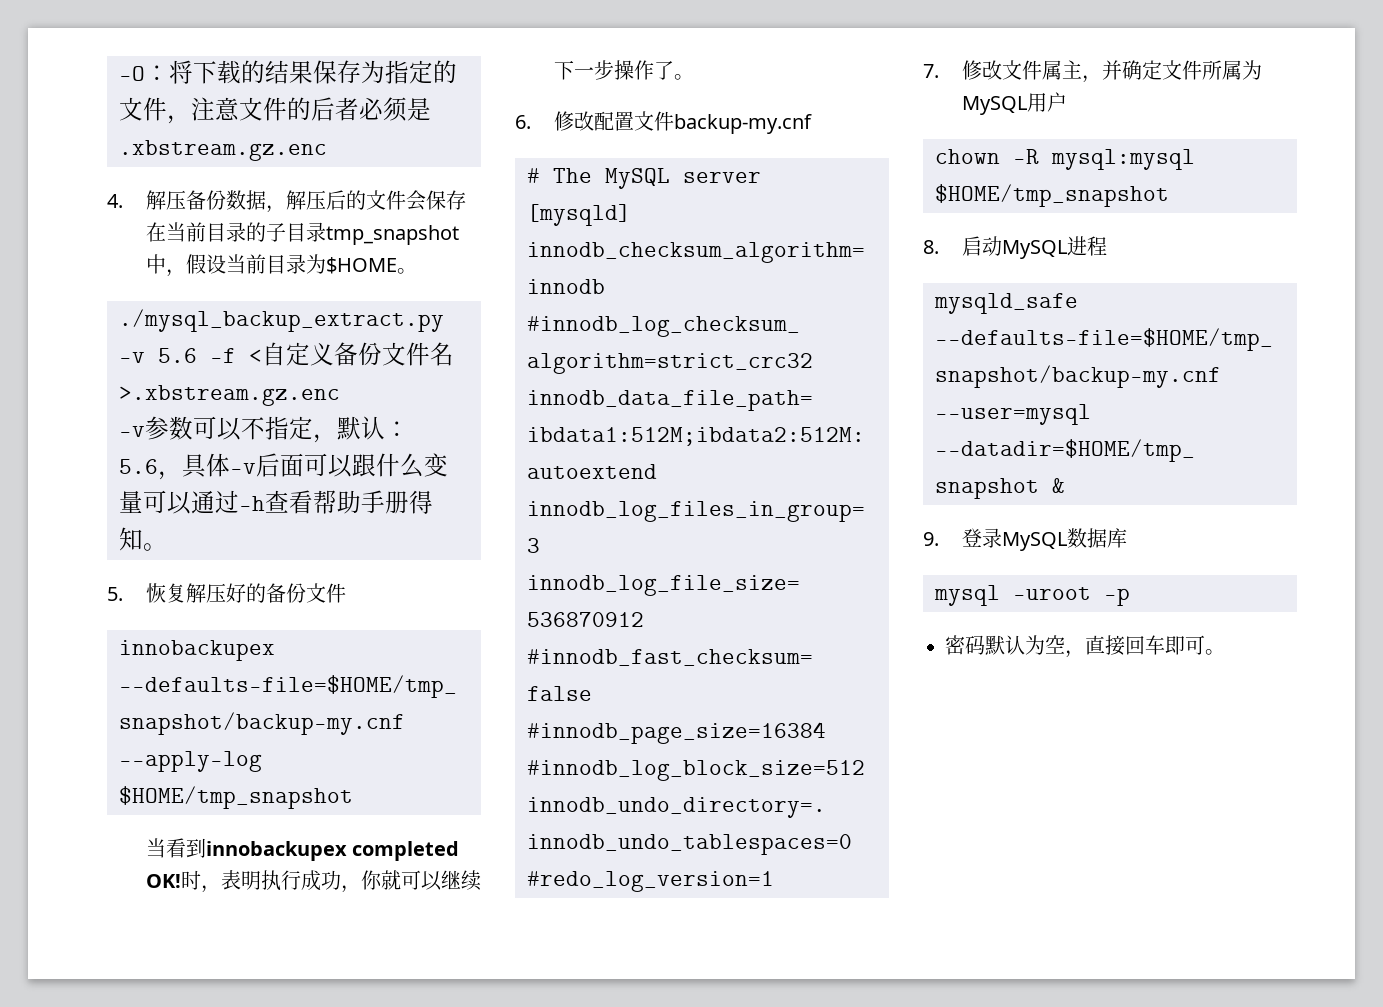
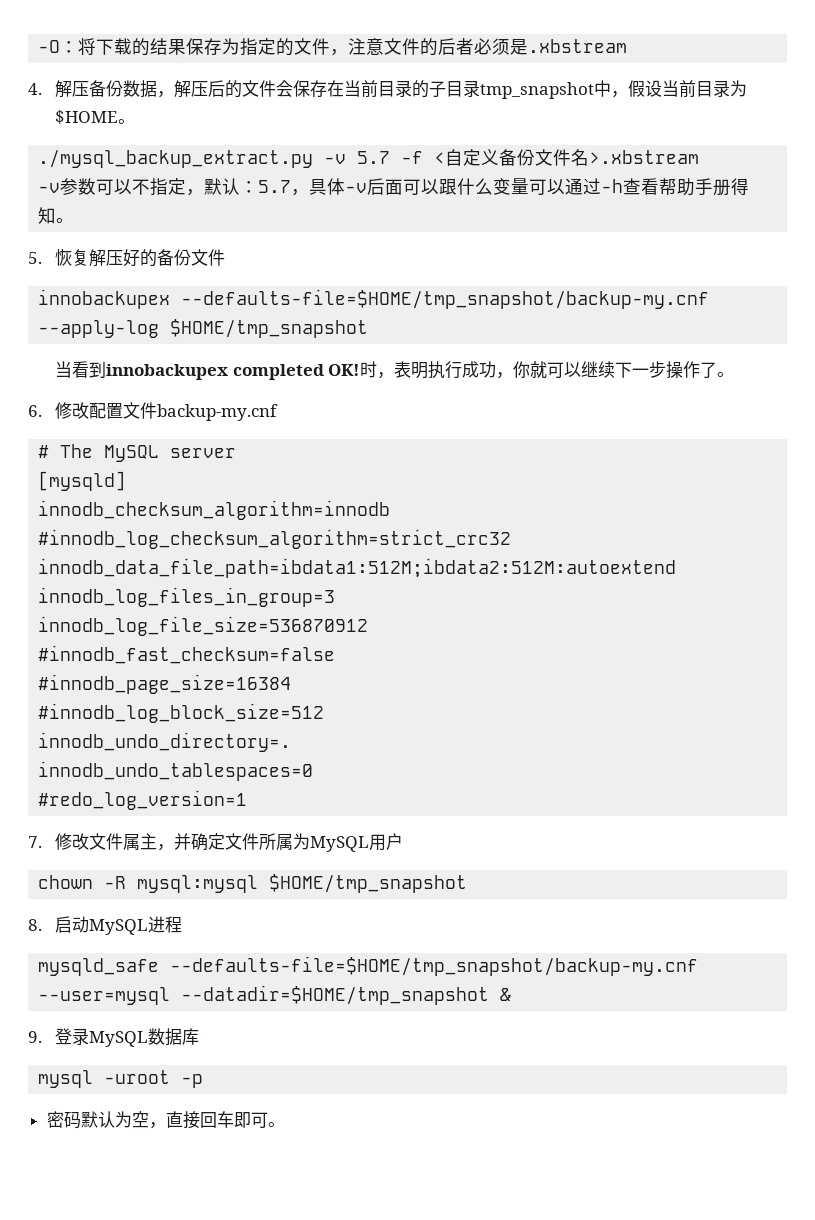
- -O：将下载的结果保存为指定的文件，注意文件的后者必须是.xbstream.gz.enc
+ -O：将下载的结果保存为指定的文件，注意文件的后者必须是.xbstream
- ./mysql_backup_extract.py -v 5.6 -f <自定义备份文件名>.xbstream.gz.enc
+ ./mysql_backup_extract.py -v 5.7 -f <自定义备份文件名>.xbstream
- -v参数可以不指定，默认：5.6，具体-v后面可以跟什么变量可以通过-h查看帮助手册得知。
+ -v参数可以不指定，默认：5.7，具体-v后面可以跟什么变量可以通过-h查看帮助手册得知。

